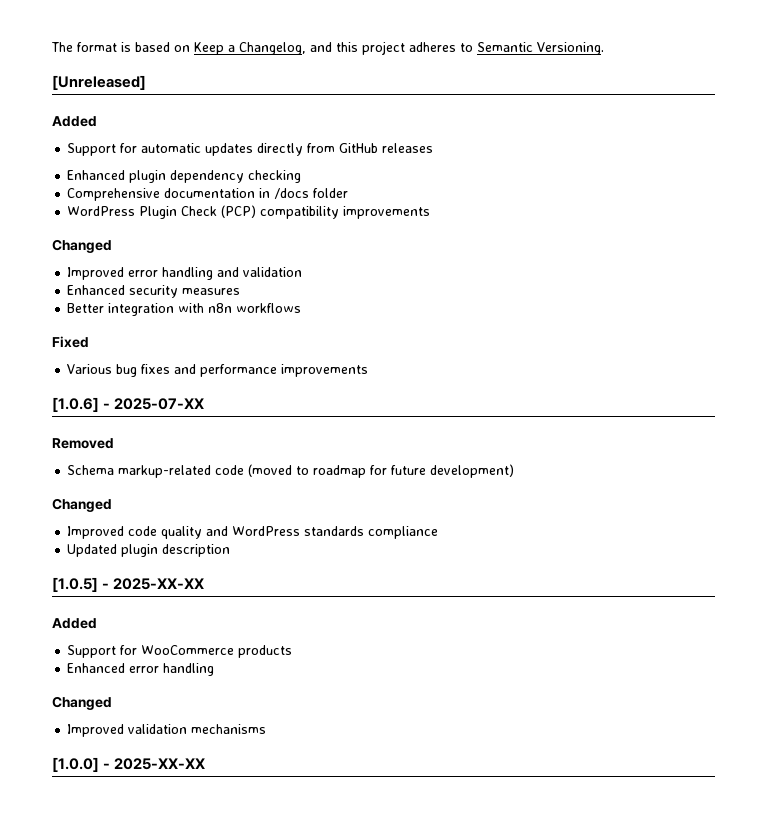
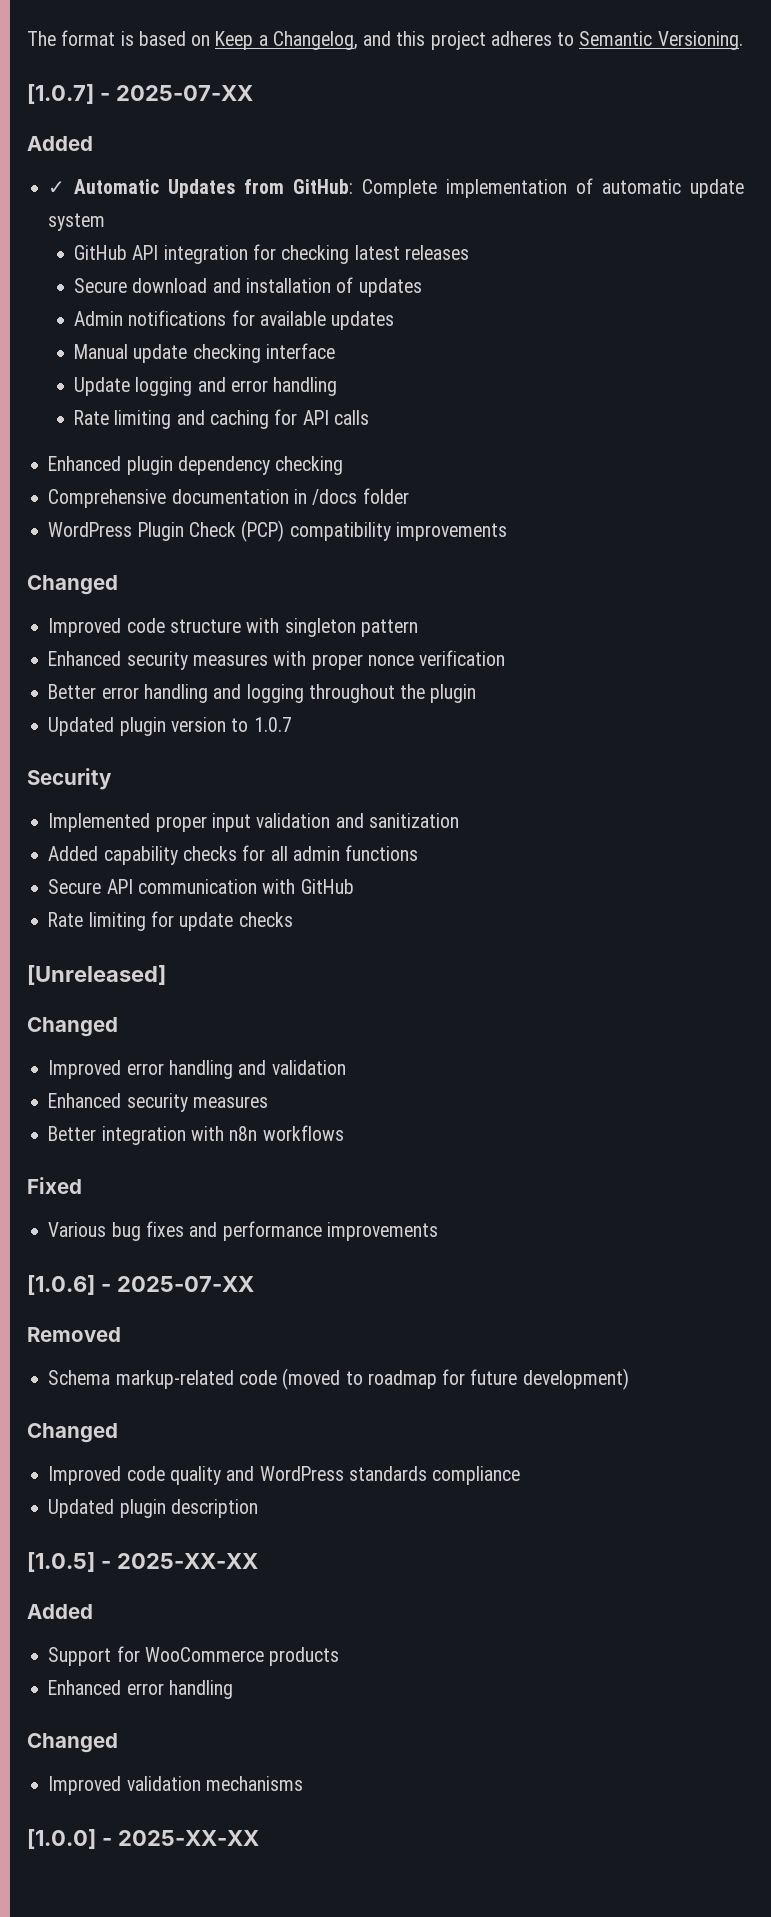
- [Unreleased]
+ [1.0.7] - 2025-07-XX
  Added
- Support for automatic updates directly from GitHub releases
+ ✓ Automatic Updates from GitHub: Complete implementation of automatic update system
+ GitHub API integration for checking latest releases
+ Secure download and installation of updates
+ Admin notifications for available updates
+ Manual update checking interface
+ Update logging and error handling
+ Rate limiting and caching for API calls
+ Improved code structure with singleton pattern
+ Enhanced security measures with proper nonce verification
+ Better error handling and logging throughout the plugin
+ Updated plugin version to 1.0.7
+ Security
+ Implemented proper input validation and sanitization
+ Added capability checks for all admin functions
+ Secure API communication with GitHub
+ Rate limiting for update checks
+ [Unreleased]
+ Changed

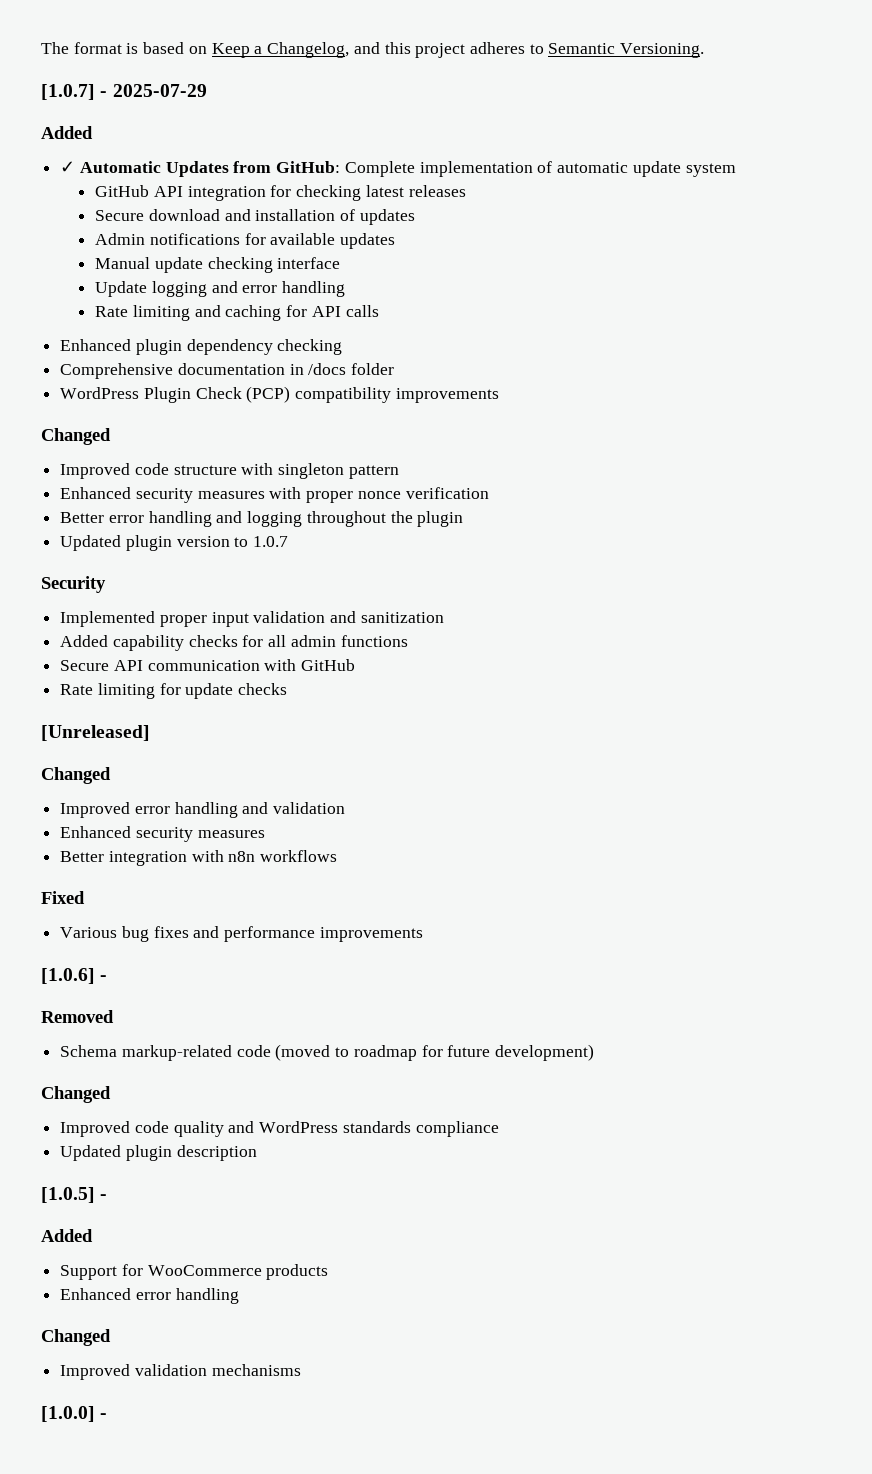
- [1.0.7] - 2025-07-XX
+ [1.0.7] - 2025-07-29
- [1.0.6] - 2025-07-XX
+ [1.0.6] -
- [1.0.5] - 2025-XX-XX
+ [1.0.5] -
- [1.0.0] - 2025-XX-XX
+ [1.0.0] -

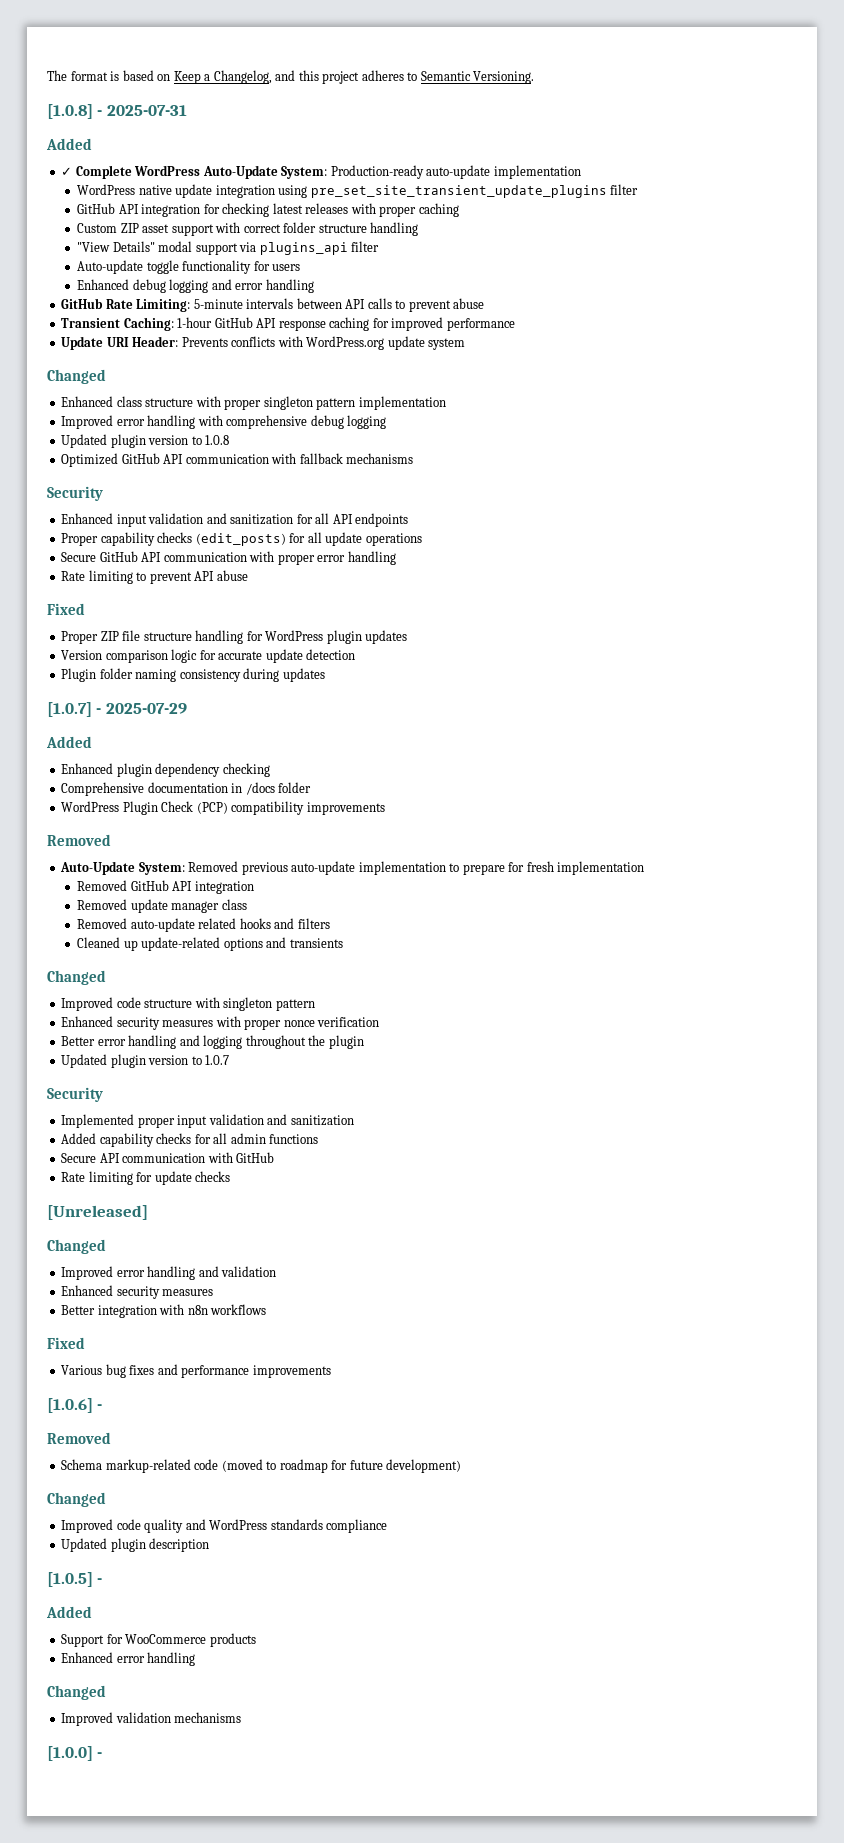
- [1.0.7] - 2025-07-29
+ [1.0.8] - 2025-07-31
- ✓ Automatic Updates from GitHub: Complete implementation of automatic update system
+ ✓ Complete WordPress Auto-Update System: Production-ready auto-update implementation
+ WordPress native update integration using pre_set_site_transient_update_plugins filter
- GitHub API integration for checking latest releases
- Secure download and installation of updates
- Admin notifications for available updates
- Manual update checking interface
- Update logging and error handling
- Rate limiting and caching for API calls
+ GitHub API integration for checking latest releases with proper caching
+ Custom ZIP asset support with correct folder structure handling
+ "View Details" modal support via plugins_api filter
+ Auto-update toggle functionality for users
+ Enhanced debug logging and error handling
+ GitHub Rate Limiting: 5-minute intervals between API calls to prevent abuse
+ Transient Caching: 1-hour GitHub API response caching for improved performance
+ Update URI Header: Prevents conflicts with WordPress.org update system
+ Changed
+ Enhanced class structure with proper singleton pattern implementation
+ Improved error handling with comprehensive debug logging
+ Updated plugin version to 1.0.8
+ Optimized GitHub API communication with fallback mechanisms
+ Security
+ Enhanced input validation and sanitization for all API endpoints
+ Proper capability checks (edit_posts) for all update operations
+ Secure GitHub API communication with proper error handling
+ Rate limiting to prevent API abuse
+ Fixed
+ Proper ZIP file structure handling for WordPress plugin updates
+ Version comparison logic for accurate update detection
+ Plugin folder naming consistency during updates
+ [1.0.7] - 2025-07-29
+ Added
  WordPress Plugin Check (PCP) compatibility improvements
+ Removed
+ Auto-Update System: Removed previous auto-update implementation to prepare for fresh implementation
+ Removed GitHub API integration
+ Removed update manager class
+ Removed auto-update related hooks and filters
+ Cleaned up update-related options and transients

